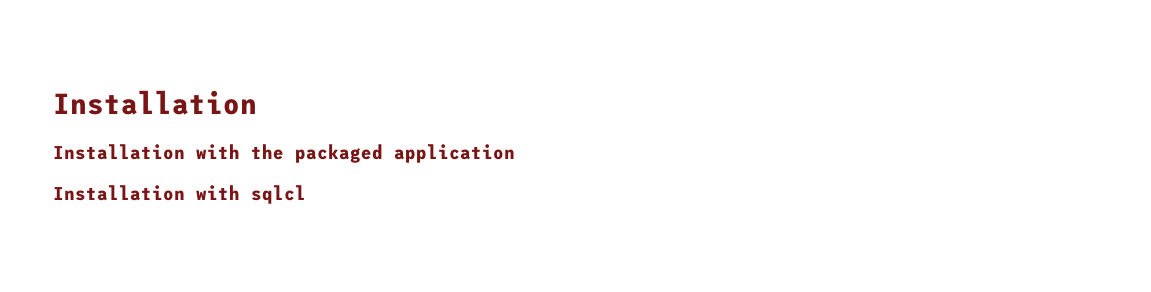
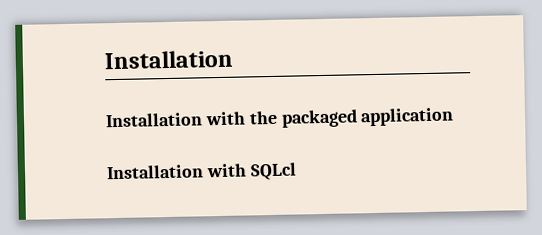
- Installation with sqlcl
+ Installation with SQLcl

